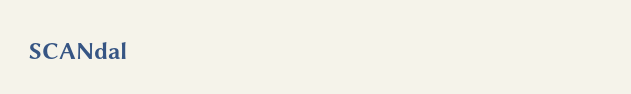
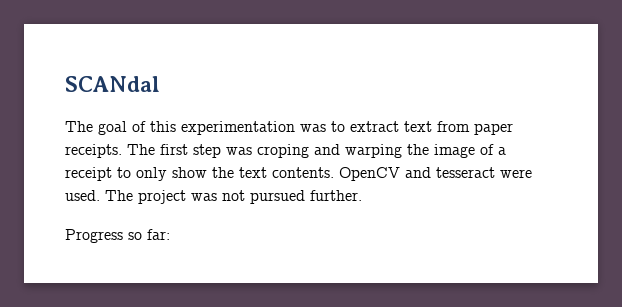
+ The goal of this experimentation was to extract text from paper receipts. The first step was croping and warping the image of a receipt to only show the text contents. OpenCV and tesseract were used. The project was not pursued further.
+ Progress so far:

